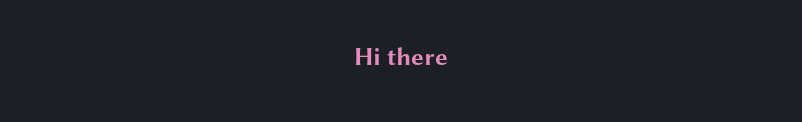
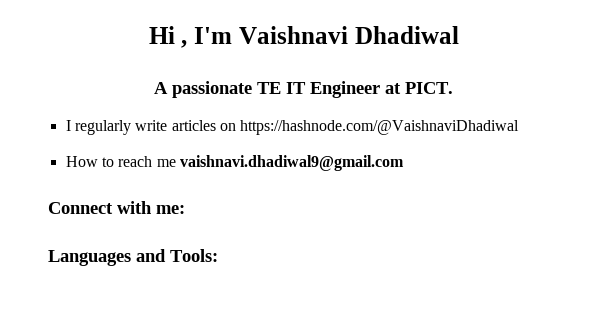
- Hi there
+ Hi , I'm Vaishnavi Dhadiwal
+ A passionate TE IT Engineer at PICT.
+ I regularly write articles on https://hashnode.com/@VaishnaviDhadiwal
+ How to reach me vaishnavi.dhadiwal9@gmail.com
+ Connect with me:
+ Languages and Tools:

